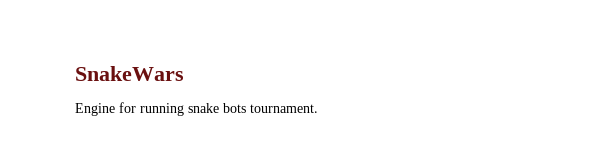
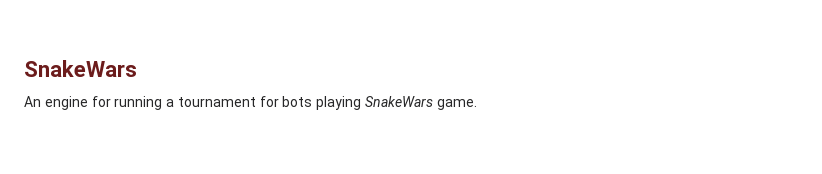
- Engine for running snake bots tournament.
+ An engine for running a tournament for bots playing SnakeWars game.

